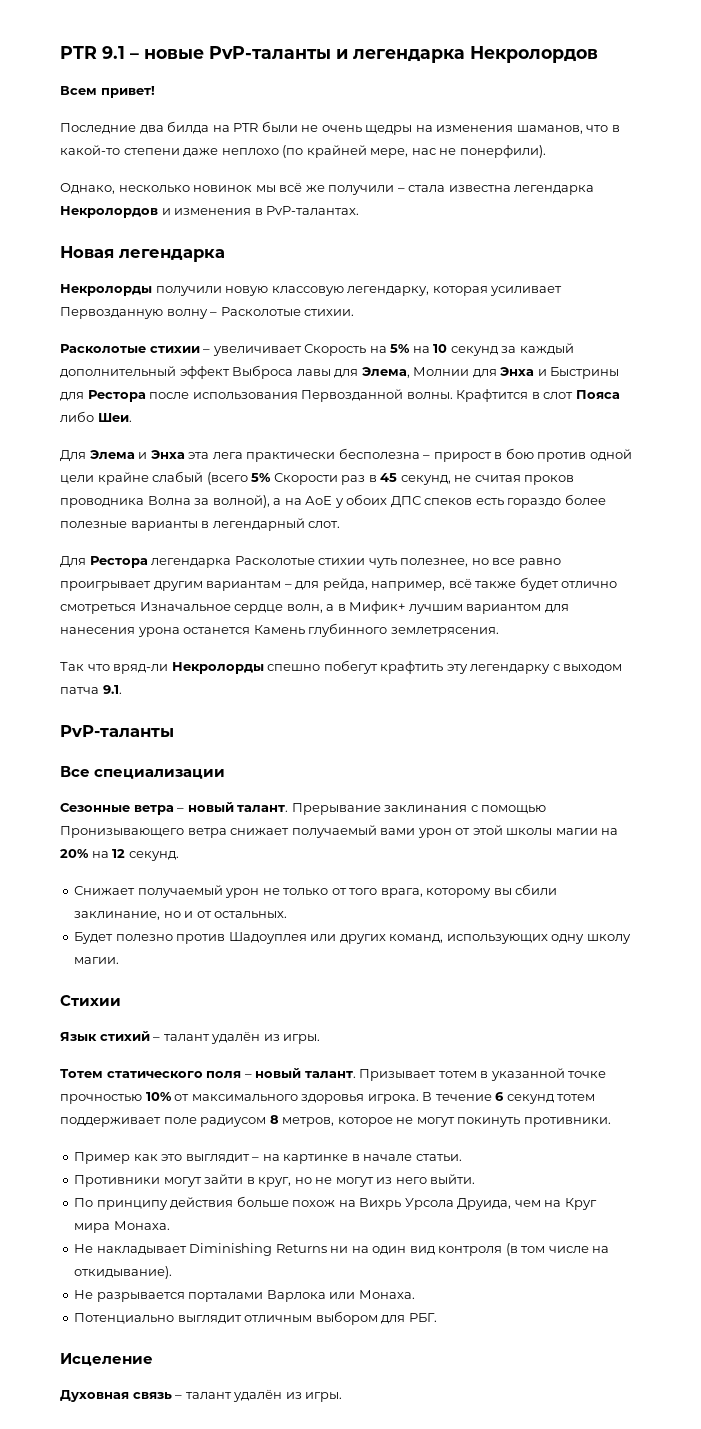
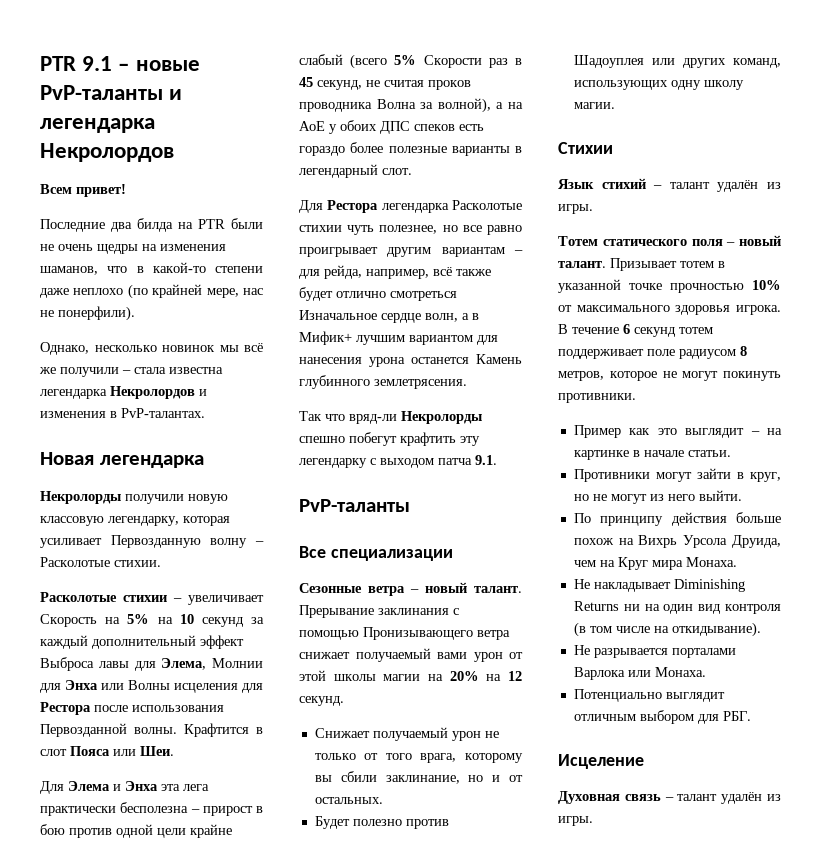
- Расколотые стихии – увеличивает Скорость на 5% на 10 секунд за каждый дополнительный эффект Выброса лавы для Элема, Молнии для Энха и Быстрины для Рестора после использования Первозданной волны.
+ Расколотые стихии – увеличивает Скорость на 5% на 10 секунд за каждый дополнительный эффект Выброса лавы для Элема, Молнии для Энха или Волны исцеления для Рестора после использования Первозданной волны.
- Крафтится в слот Пояса либо Шеи.
+ Крафтится в слот Пояса или Шеи.

